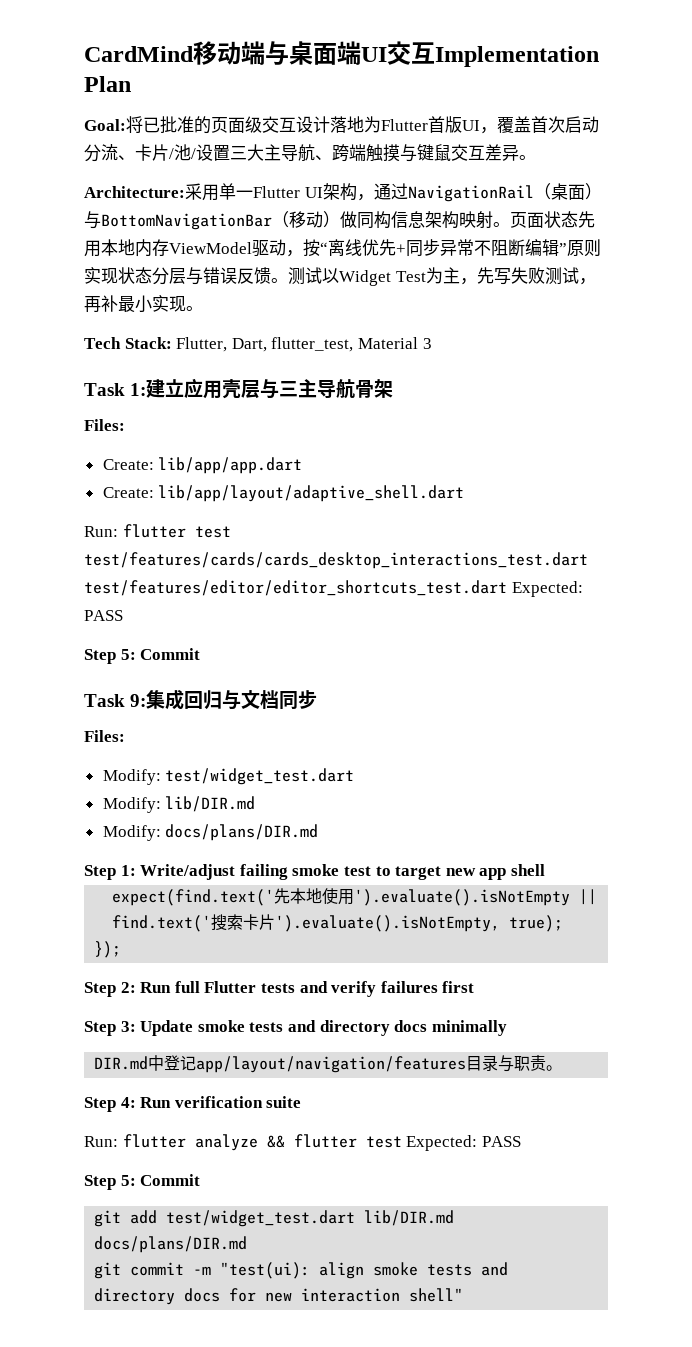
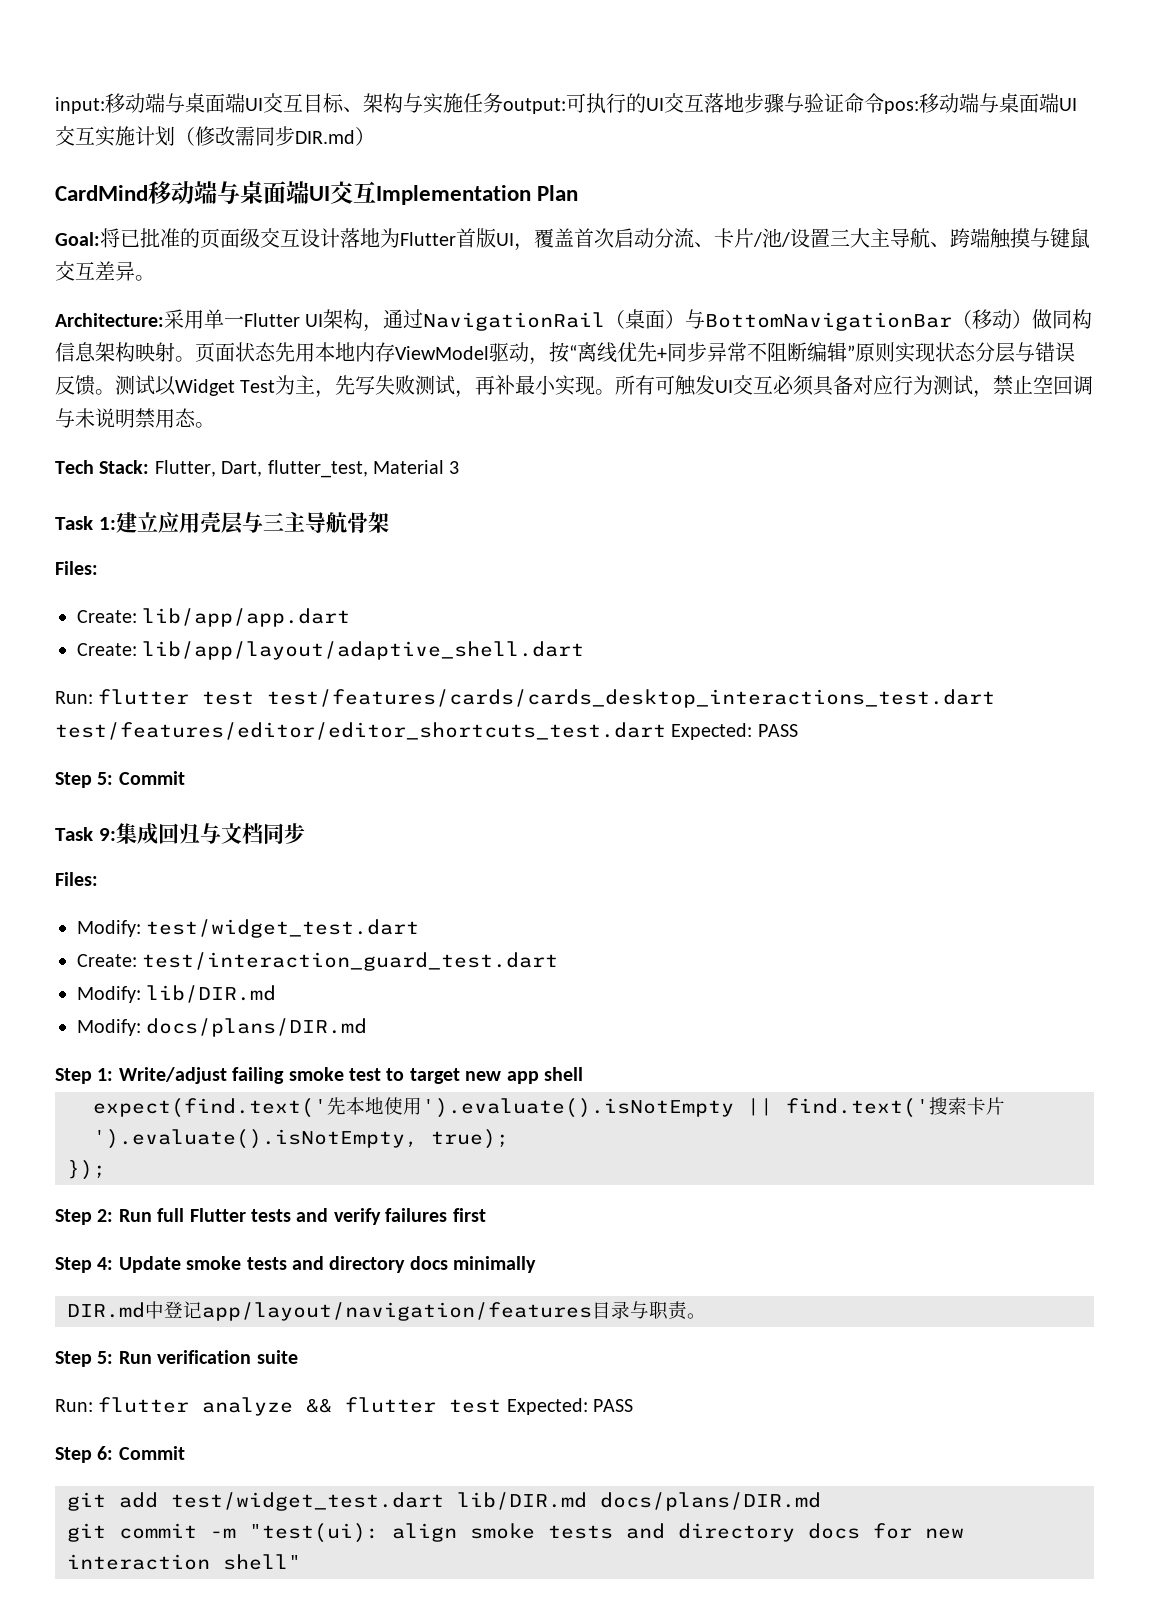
+ input:移动端与桌面端UI交互目标、架构与实施任务output:可执行的UI交互落地步骤与验证命令pos:移动端与桌面端UI交互实施计划（修改需同步DIR.md）
+ 所有可触发UI交互必须具备对应行为测试，禁止空回调与未说明禁用态。
+ Create: test/interaction_guard_test.dart
- Step 3: Update smoke tests and directory docs minimally
+ Step 4: Update smoke tests and directory docs minimally
- Step 4: Run verification suite
+ Step 5: Run verification suite
  Run: flutter analyze && flutter test Expected: PASS
- Step 5: Commit
+ Step 6: Commit

